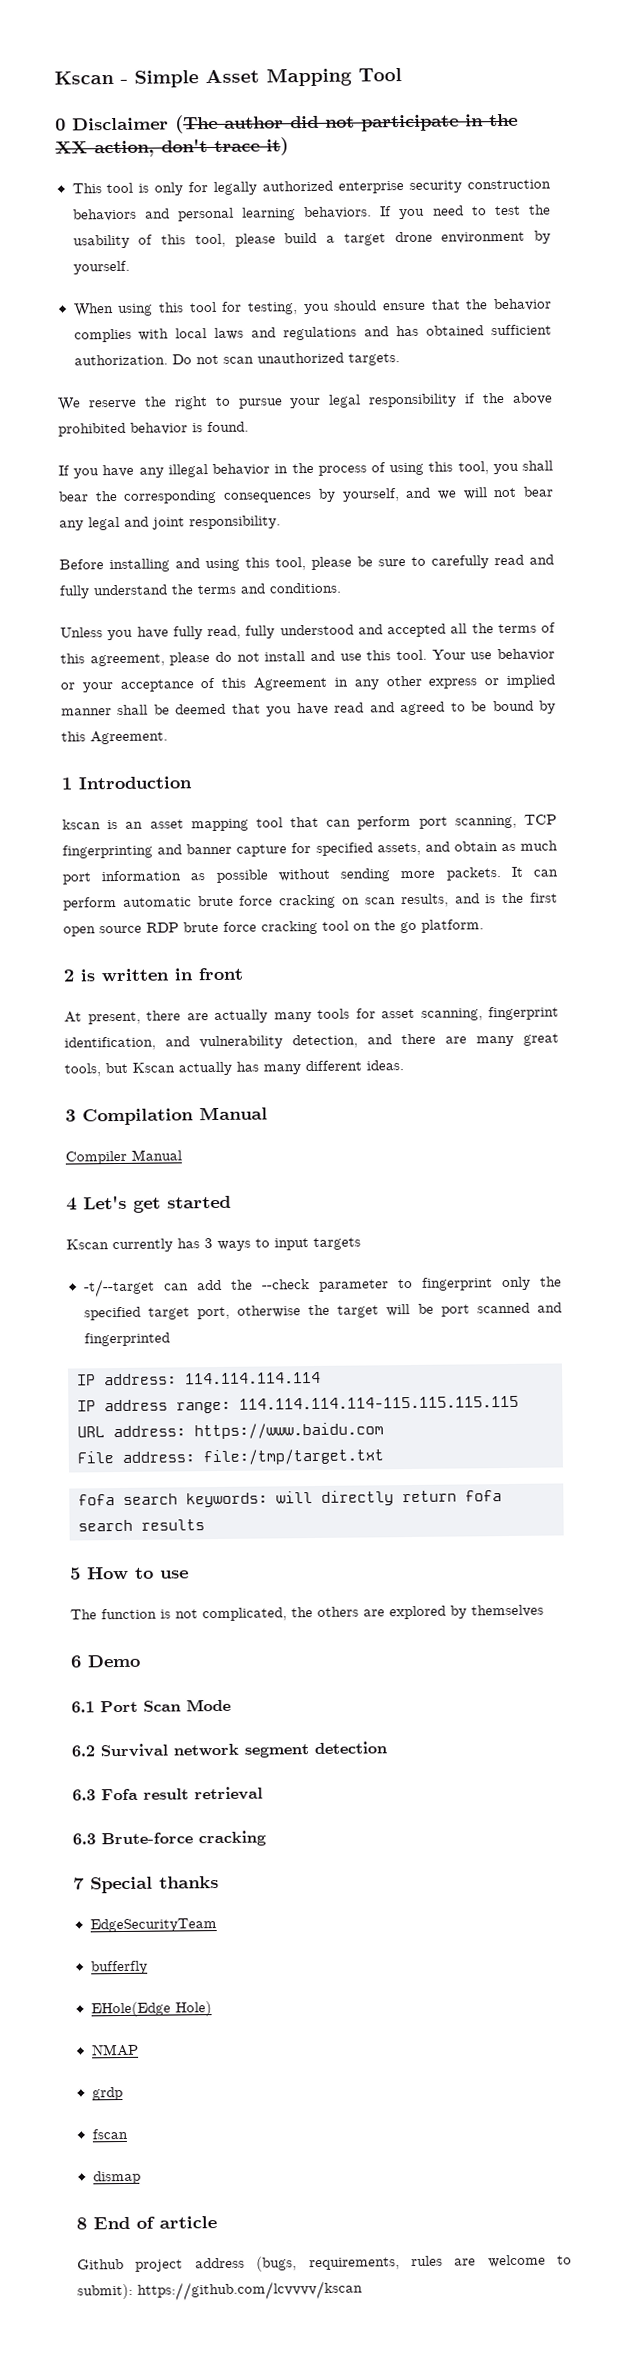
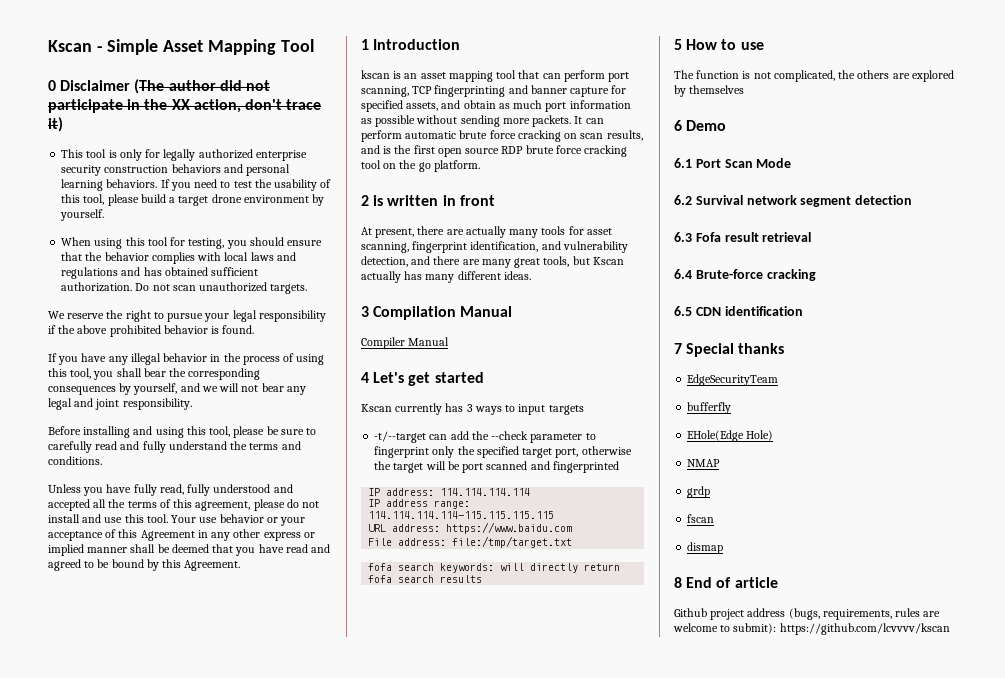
- 6.3 Brute-force cracking
+ 6.4 Brute-force cracking
+ 6.5 CDN identification

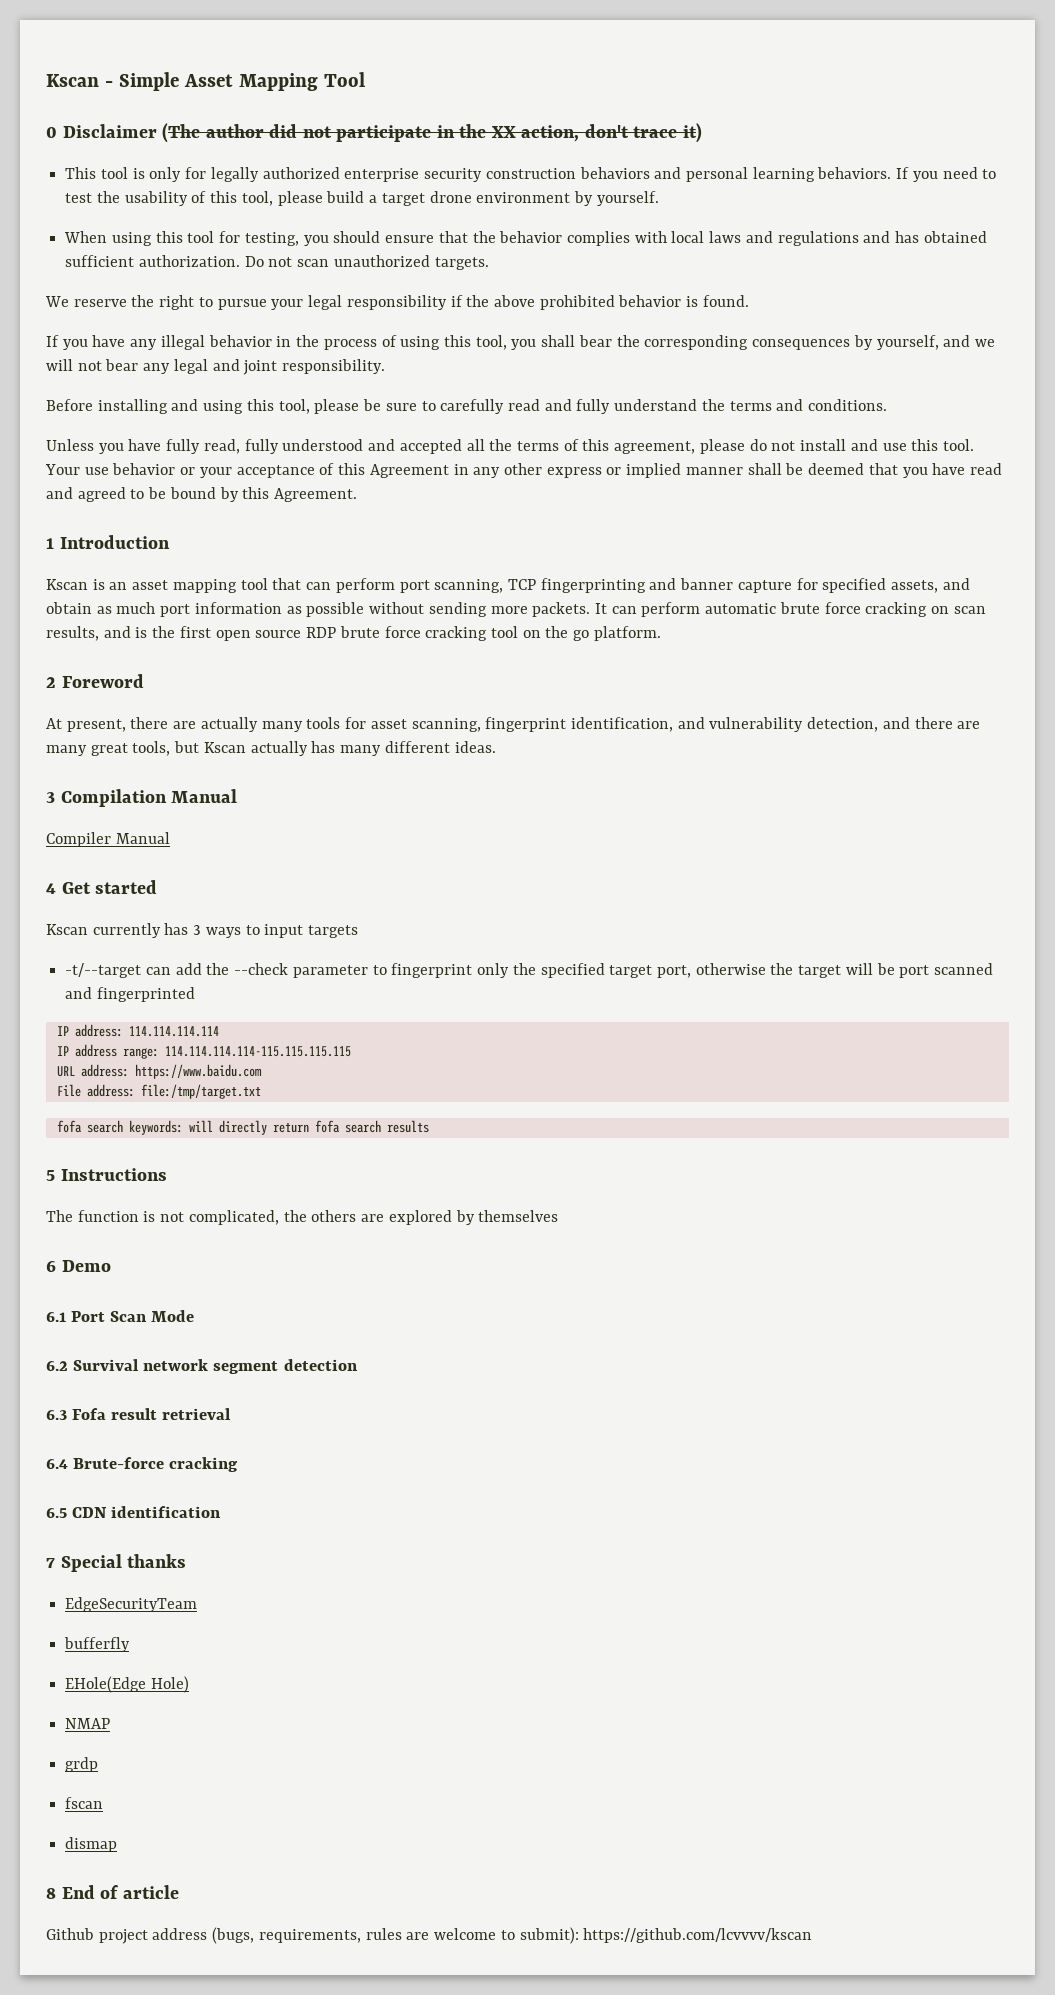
- kscan is an asset mapping tool that can perform port scanning, TCP fingerprinting and banner capture for specified assets, and obtain as much port information as possible without sending more packets.
+ Kscan is an asset mapping tool that can perform port scanning, TCP fingerprinting and banner capture for specified assets, and obtain as much port information as possible without sending more packets.
- 2 is written in front
+ 2 Foreword
- 4 Let's get started
+ 4 Get started
- 5 How to use
+ 5 Instructions

